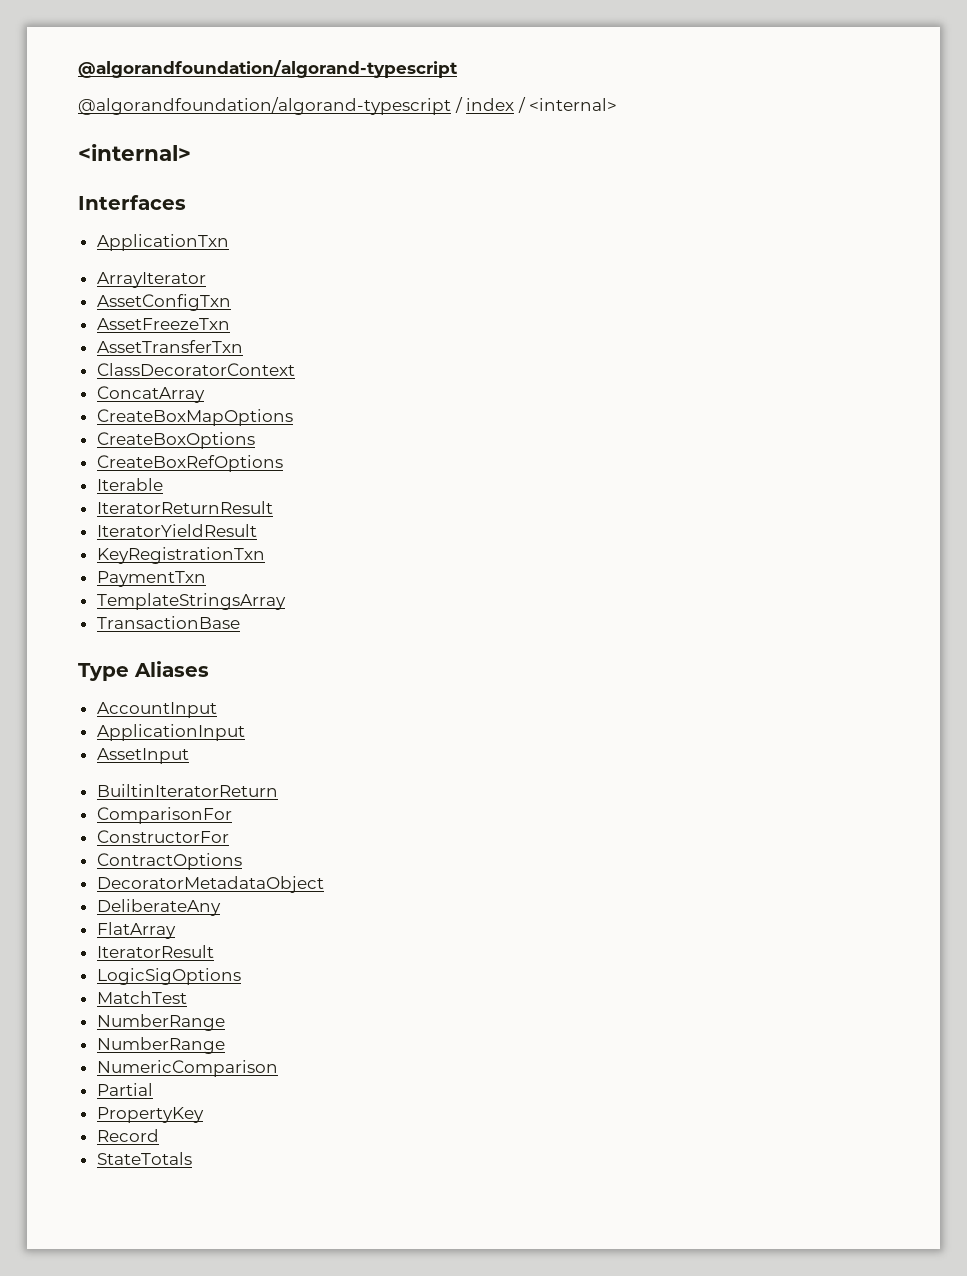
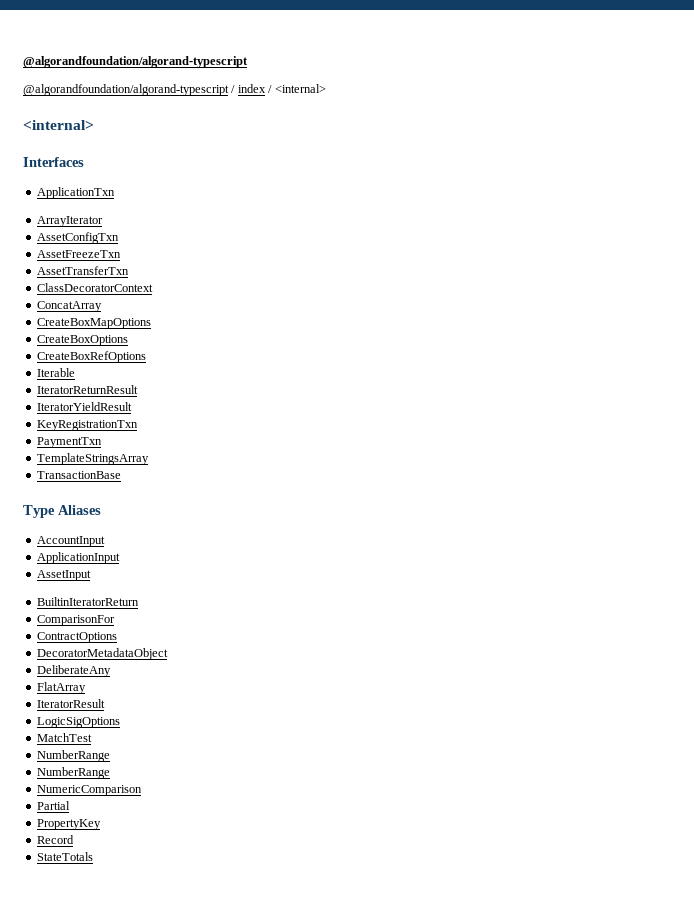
- ConstructorFor

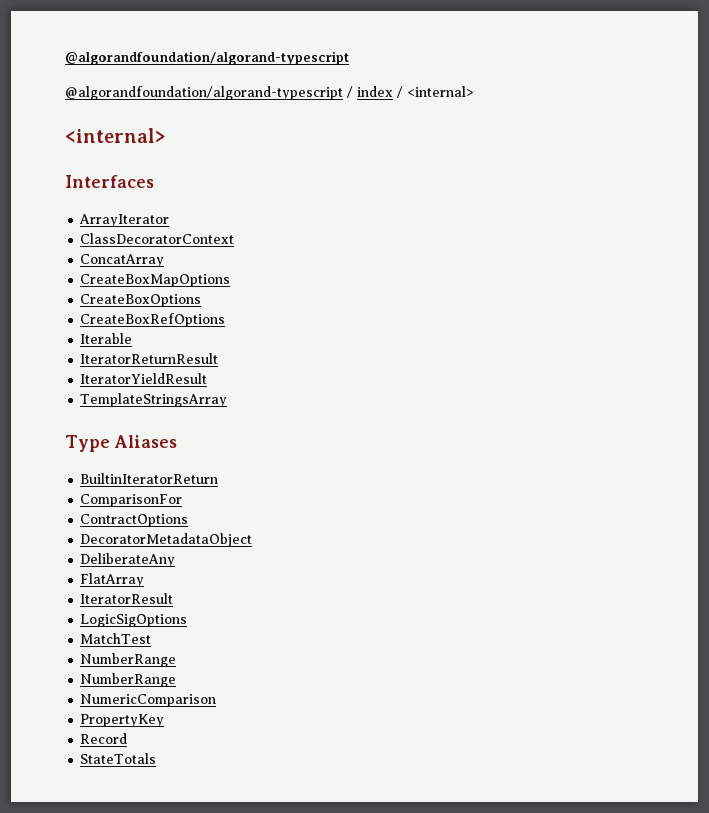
- ApplicationTxn
- AssetConfigTxn
- AssetFreezeTxn
- AssetTransferTxn
- KeyRegistrationTxn
- PaymentTxn
- TransactionBase
- AccountInput
- ApplicationInput
- AssetInput
- Partial

